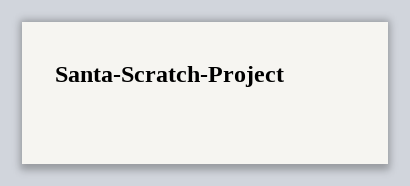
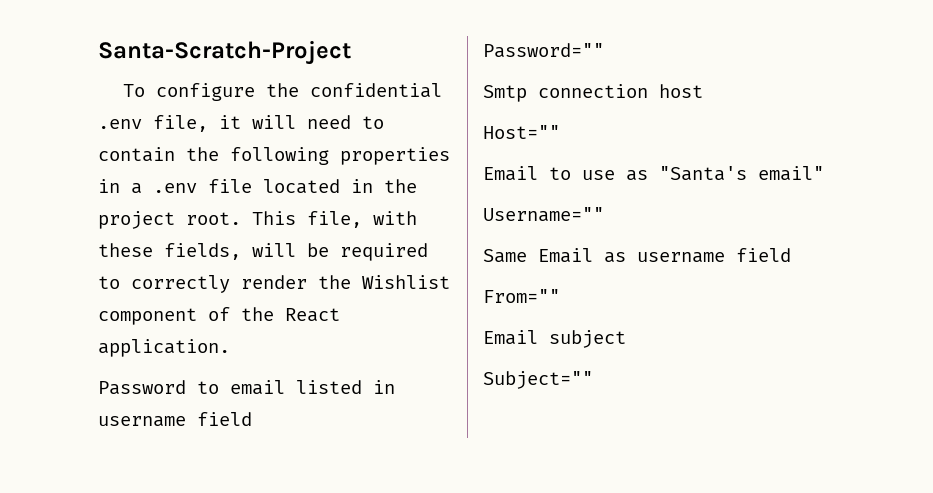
+ To configure the confidential .env file, it will need to contain the following properties in a .env file located in the project root. This file, with these fields, will be required to correctly render the Wishlist component of the React application.
+ Password to email listed in username field
+ Password=""
+ Smtp connection host
+ Host=""
+ Email to use as "Santa's email"
+ Username=""
+ Same Email as username field
+ From=""
+ Email subject
+ Subject=""

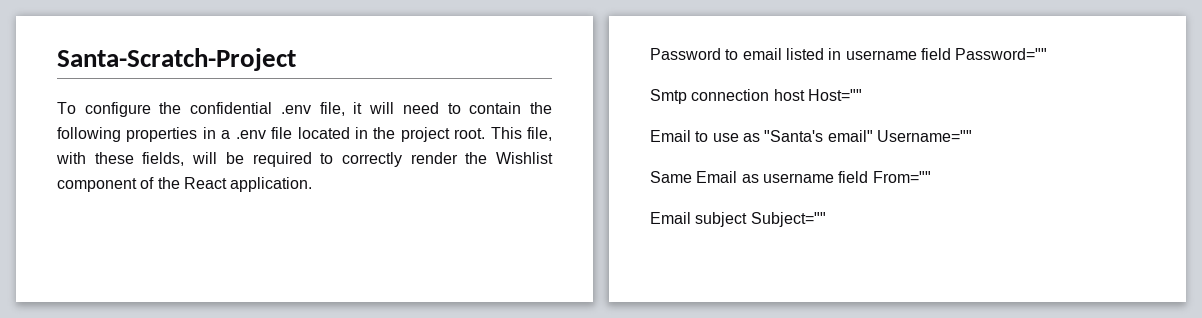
- Password to email listed in username field
- Password=""
+ Password to email listed in username field Password=""
- Smtp connection host
- Host=""
+ Smtp connection host Host=""
- Email to use as "Santa's email"
- Username=""
+ Email to use as "Santa's email" Username=""
- Same Email as username field
- From=""
+ Same Email as username field From=""
- Email subject
- Subject=""
+ Email subject Subject=""

